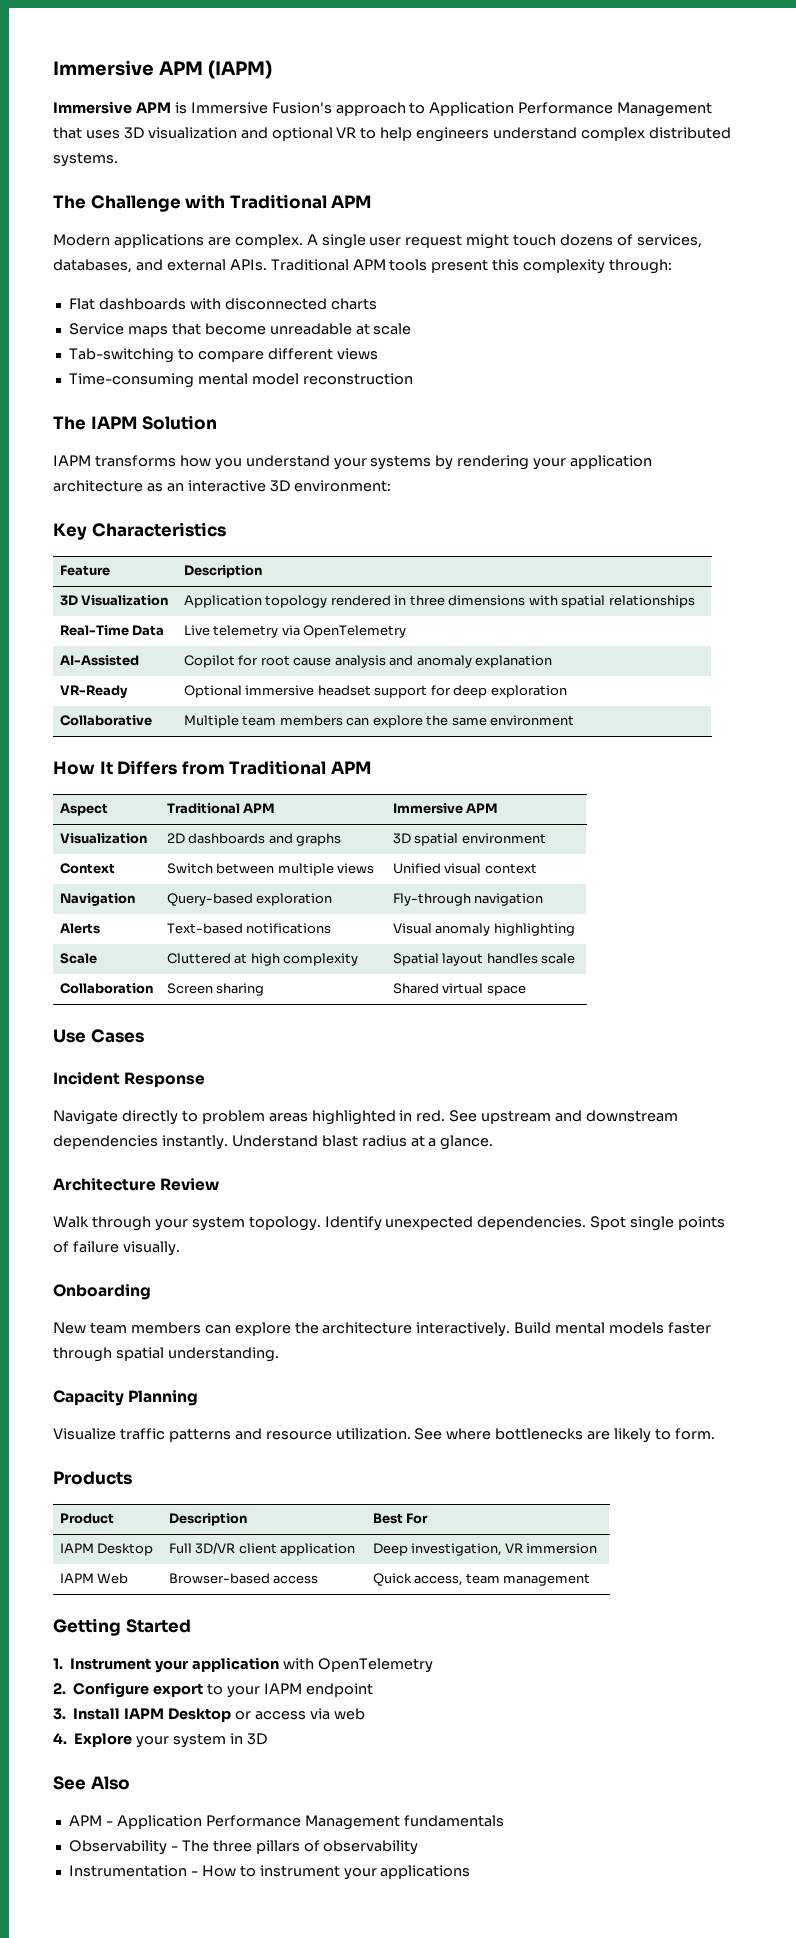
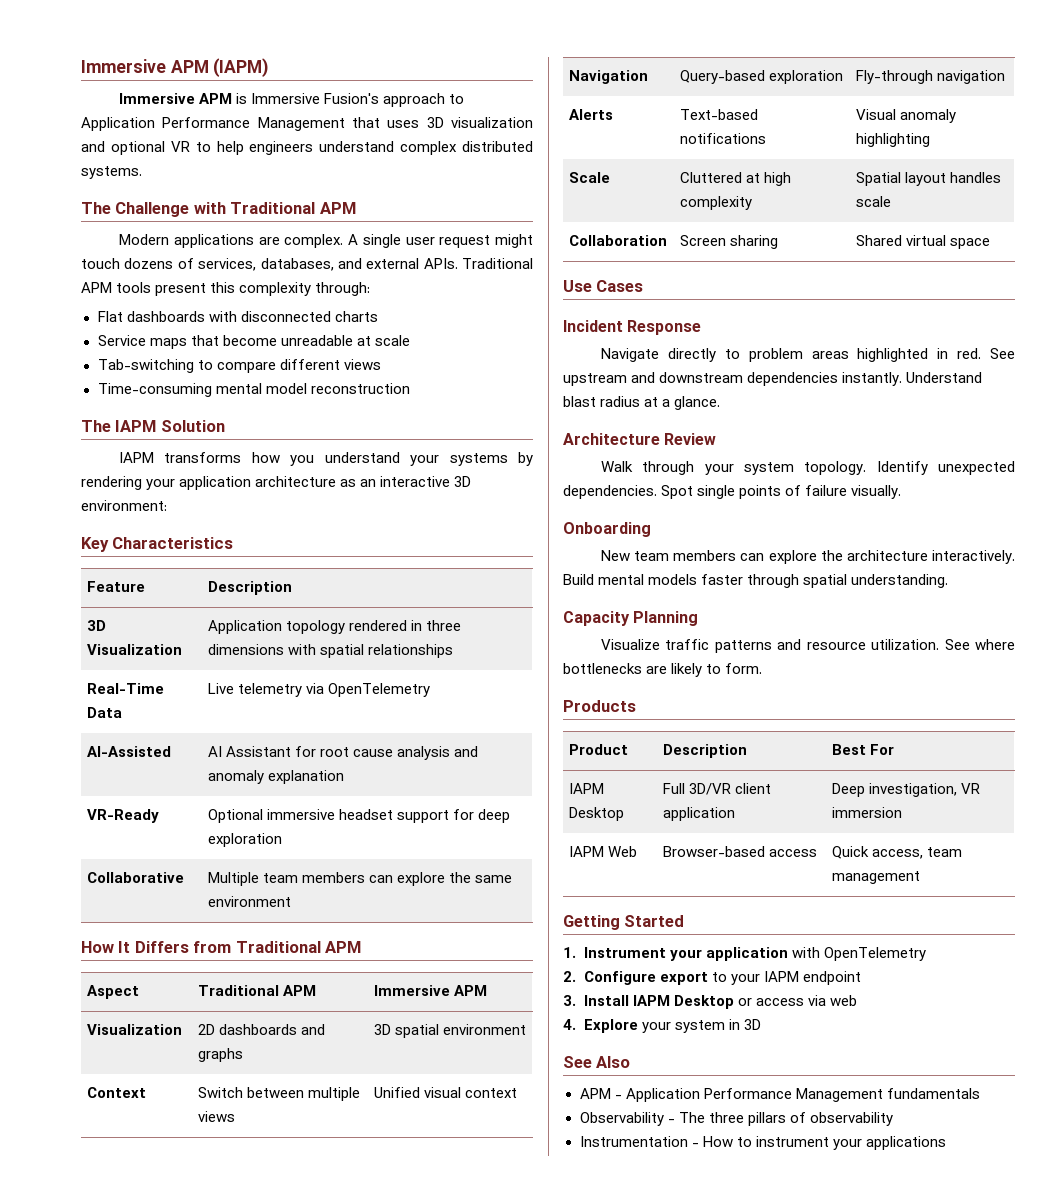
- AI-Assisted | Copilot for root cause analysis and anomaly explanation
+ AI-Assisted | AI Assistant for root cause analysis and anomaly explanation

